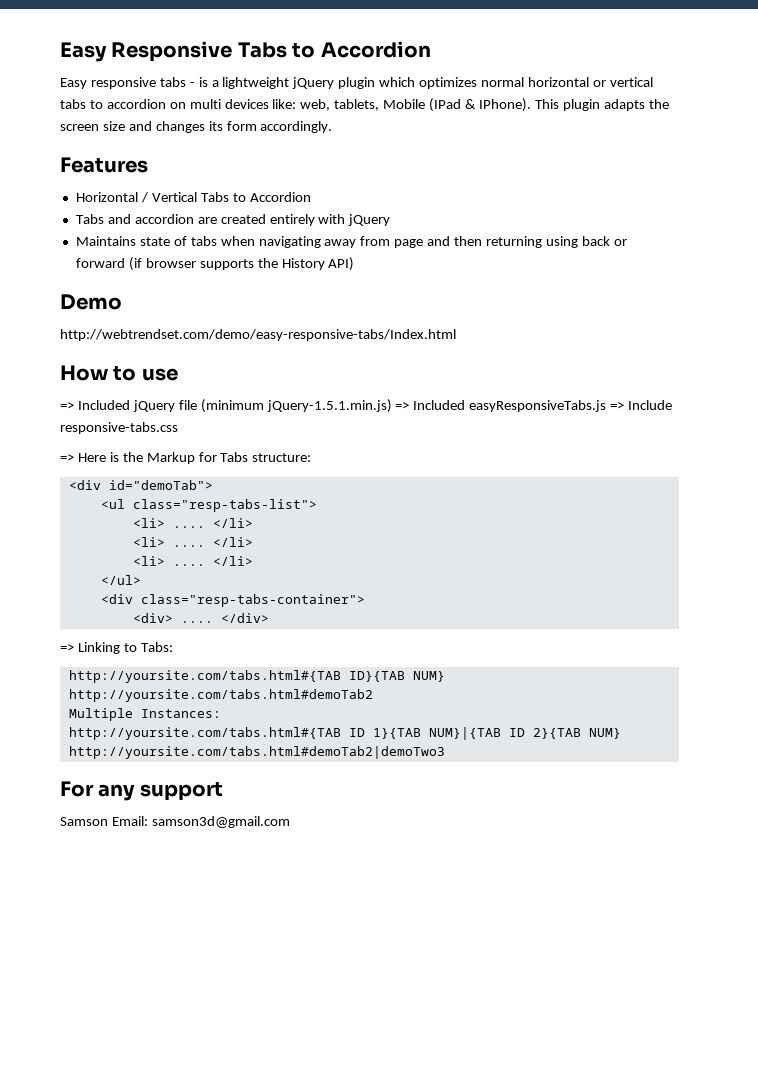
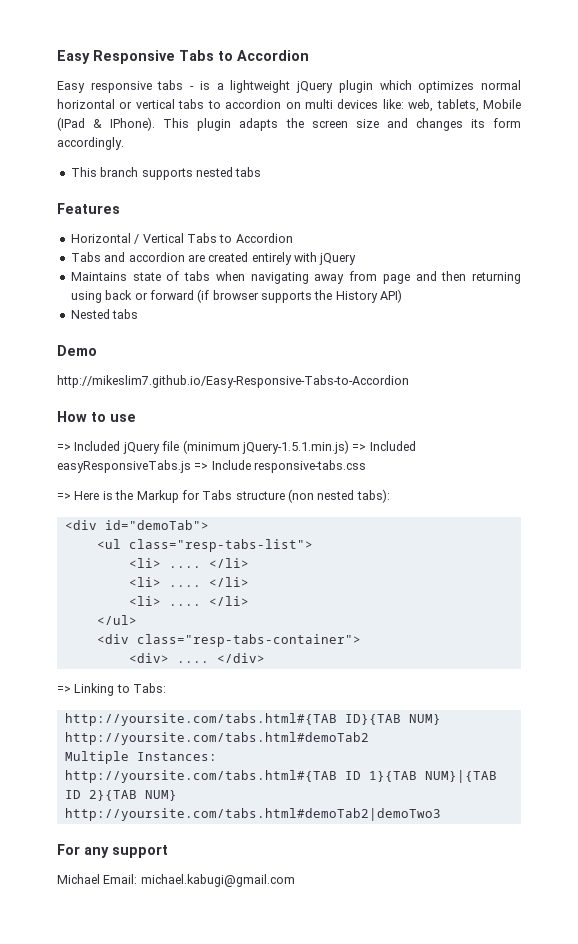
+ This branch supports nested tabs
+ Nested tabs
- http://webtrendset.com/demo/easy-responsive-tabs/Index.html
+ http://mikeslim7.github.io/Easy-Responsive-Tabs-to-Accordion
- => Here is the Markup for Tabs structure:
+ => Here is the Markup for Tabs structure (non nested tabs):
- Samson Email: samson3d@gmail.com
+ Michael Email: michael.kabugi@gmail.com

